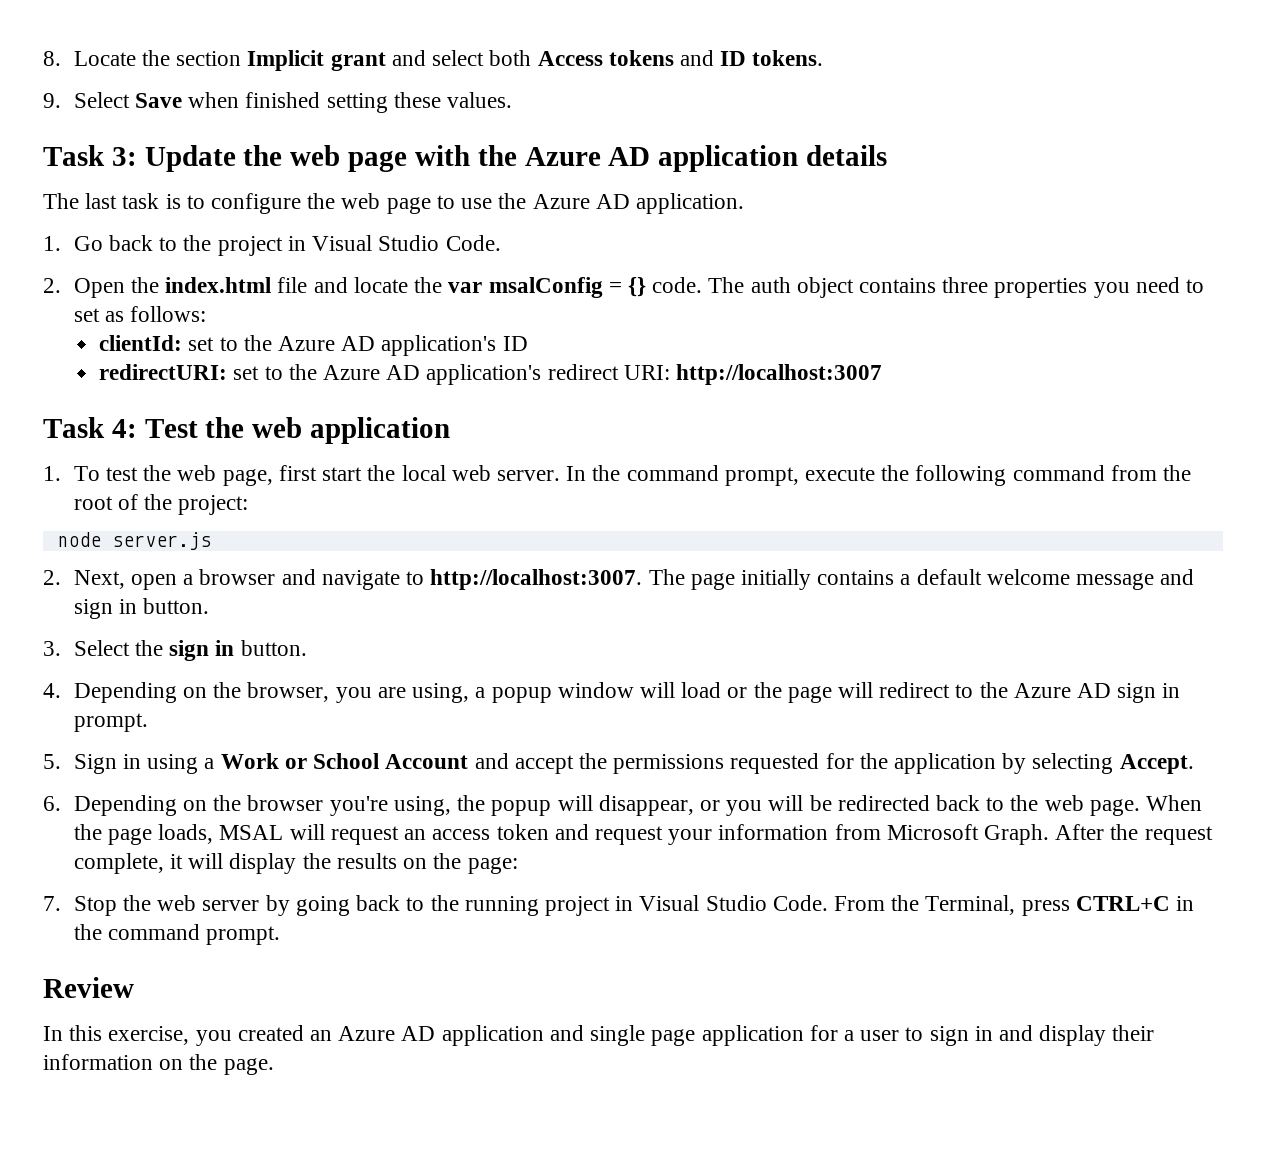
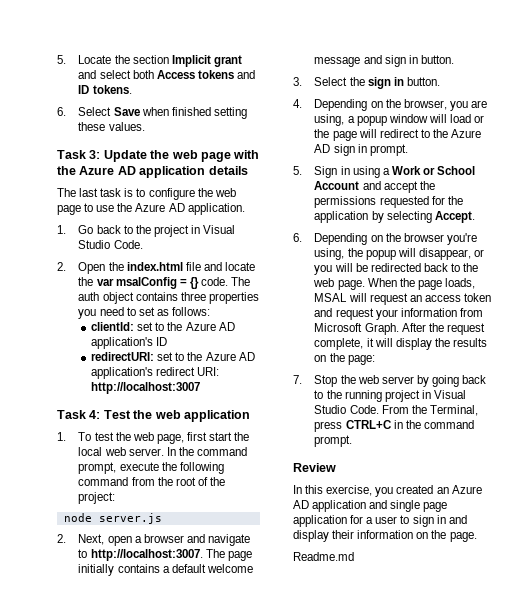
- 8. Locate the section Implicit grant and select both Access tokens and ID tokens.
+ 5. Locate the section Implicit grant and select both Access tokens and ID tokens.
- 9. Select Save when finished setting these values.
+ 6. Select Save when finished setting these values.
+ Readme.md

